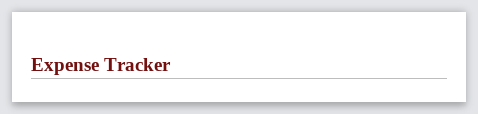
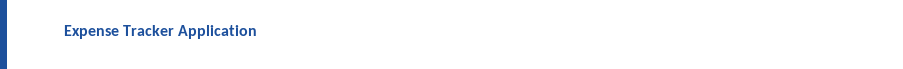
- Expense Tracker
+ Expense Tracker Application

